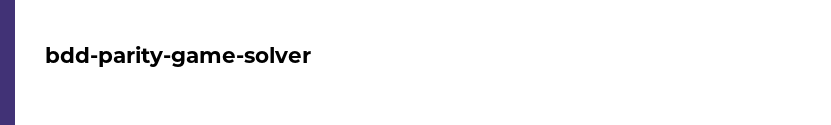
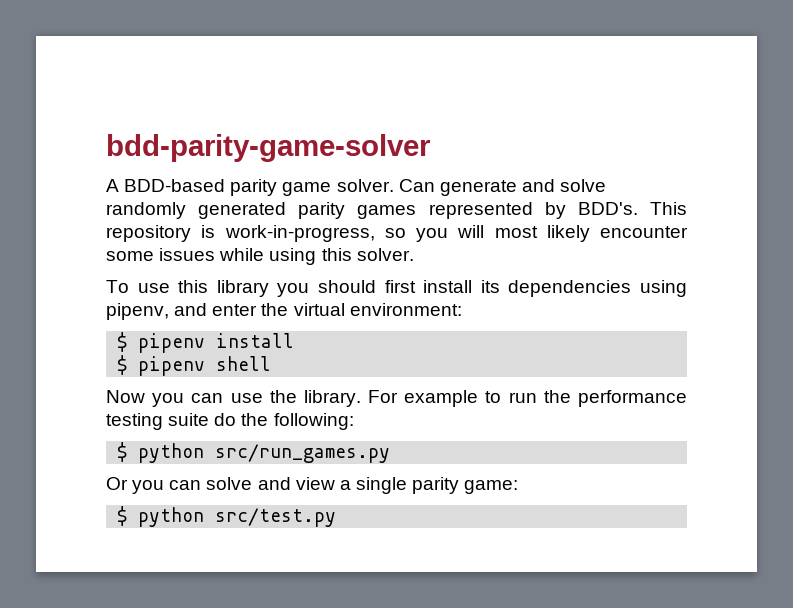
+ A BDD-based parity game solver. Can generate and solve randomly generated parity games represented by BDD's. This repository is work-in-progress, so you will most likely encounter some issues while using this solver.
+ To use this library you should first install its dependencies using pipenv, and enter the virtual environment:
+ $ pipenv install
+ $ pipenv shell
+ Now you can use the library. For example to run the performance testing suite do the following:
+ $ python src/run_games.py
+ Or you can solve and view a single parity game:
+ $ python src/test.py

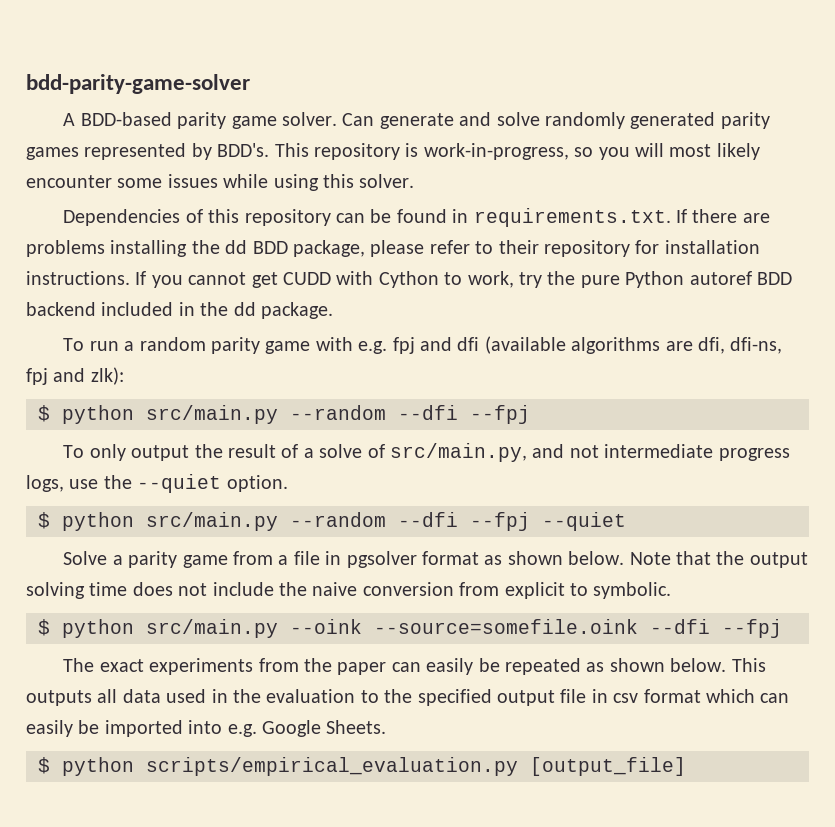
- To use this library you should first install its dependencies using pipenv, and enter the virtual environment:
- $ pipenv install
- $ pipenv shell
- Now you can use the library. For example to run the performance testing suite do the following:
- $ python src/run_games.py
- Or you can solve and view a single parity game:
- $ python src/test.py
+ Dependencies of this repository can be found in requirements.txt. If there are problems installing the dd BDD package, please refer to their repository for installation instructions. If you cannot get CUDD with Cython to work, try the pure Python autoref BDD backend included in the dd package.
+ To run a random parity game with e.g. fpj and dfi (available algorithms are dfi, dfi-ns, fpj and zlk):
+ $ python src/main.py --random --dfi --fpj
+ To only output the result of a solve of src/main.py, and not intermediate progress logs, use the --quiet option.
+ $ python src/main.py --random --dfi --fpj --quiet
+ Solve a parity game from a file in pgsolver format as shown below. Note that the output solving time does not include the naive conversion from explicit to symbolic.
+ $ python src/main.py --oink --source=somefile.oink --dfi --fpj
+ The exact experiments from the paper can easily be repeated as shown below. This outputs all data used in the evaluation to the specified output file in csv format which can easily be imported into e.g. Google Sheets.
+ $ python scripts/empirical_evaluation.py [output_file]

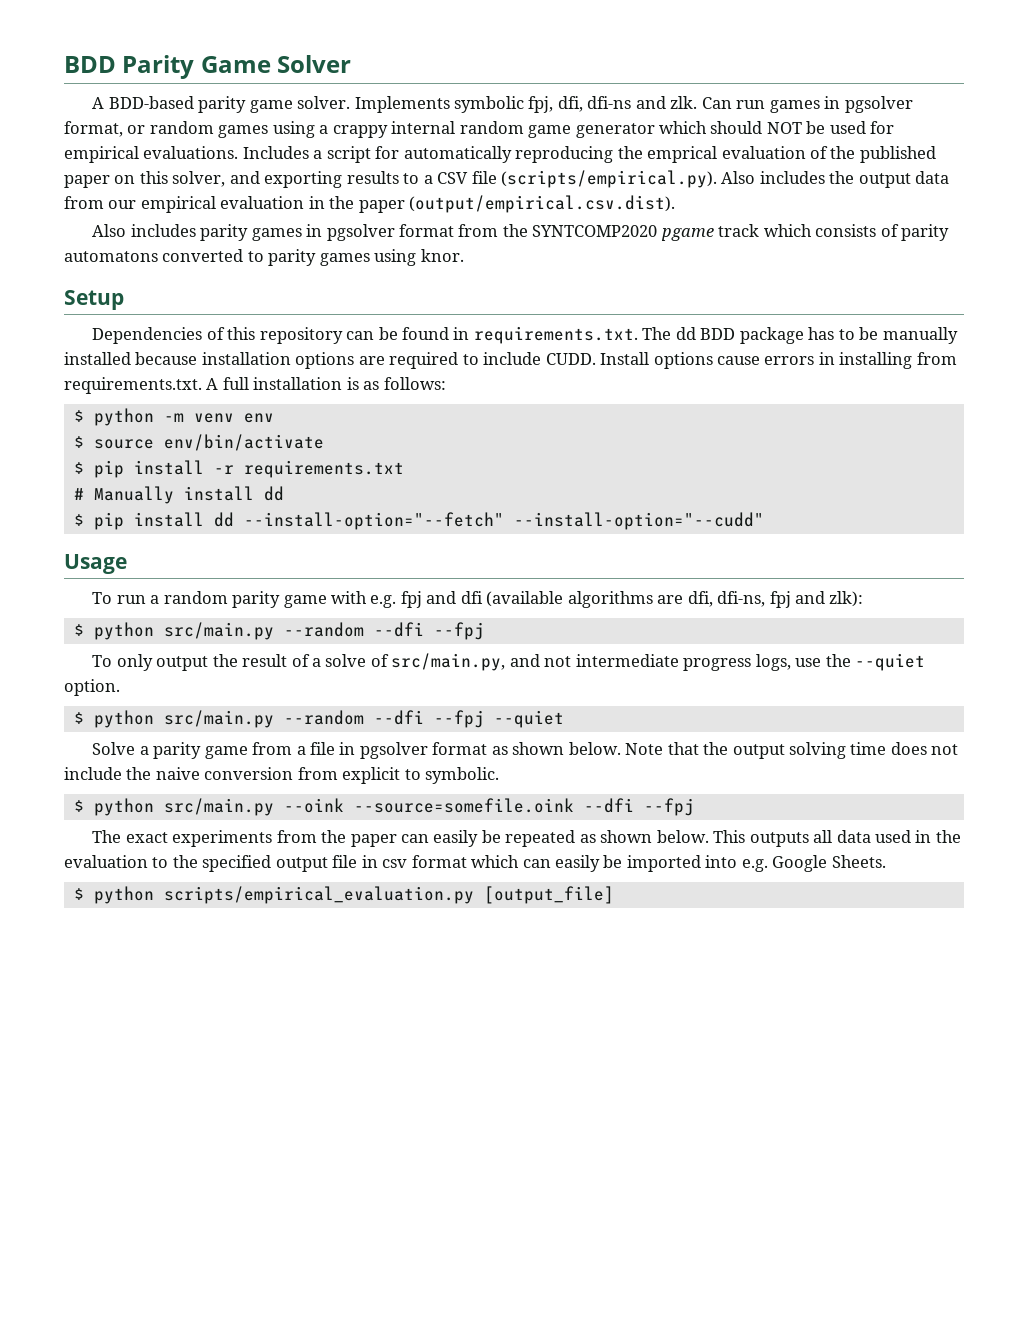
- bdd-parity-game-solver
+ BDD Parity Game Solver
- Can generate and solve randomly generated parity games represented by BDD's. This repository is work-in-progress, so you will most likely encounter some issues while using this solver.
+ Implements symbolic fpj, dfi, dfi-ns and zlk. Can run games in pgsolver format, or random games using a crappy internal random game generator which should NOT be used for empirical evaluations. Includes a script for automatically reproducing the emprical evaluation of the published paper on this solver, and exporting results to a CSV file (scripts/empirical.py). Also includes the output data from our empirical evaluation in the paper (output/empirical.csv.dist).
+ Also includes parity games in pgsolver format from the SYNTCOMP2020 pgame track which consists of parity automatons converted to parity games using knor.
+ Setup
- Dependencies of this repository can be found in requirements.txt. If there are problems installing the dd BDD package, please refer to their repository for installation instructions. If you cannot get CUDD with Cython to work, try the pure Python autoref BDD backend included in the dd package.
+ Dependencies of this repository can be found in requirements.txt. The dd BDD package has to be manually installed because installation options are required to include CUDD. Install options cause errors in installing from requirements.txt. A full installation is as follows:
+ $ python -m venv env
+ $ source env/bin/activate
+ $ pip install -r requirements.txt
+ # Manually install dd
+ $ pip install dd --install-option="--fetch" --install-option="--cudd"
+ Usage

